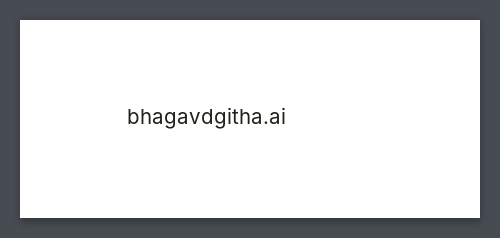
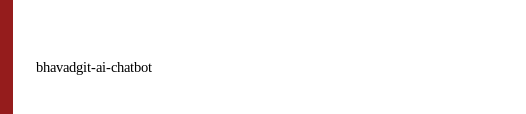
- bhagavdgitha.ai
+ bhavadgit-ai-chatbot

